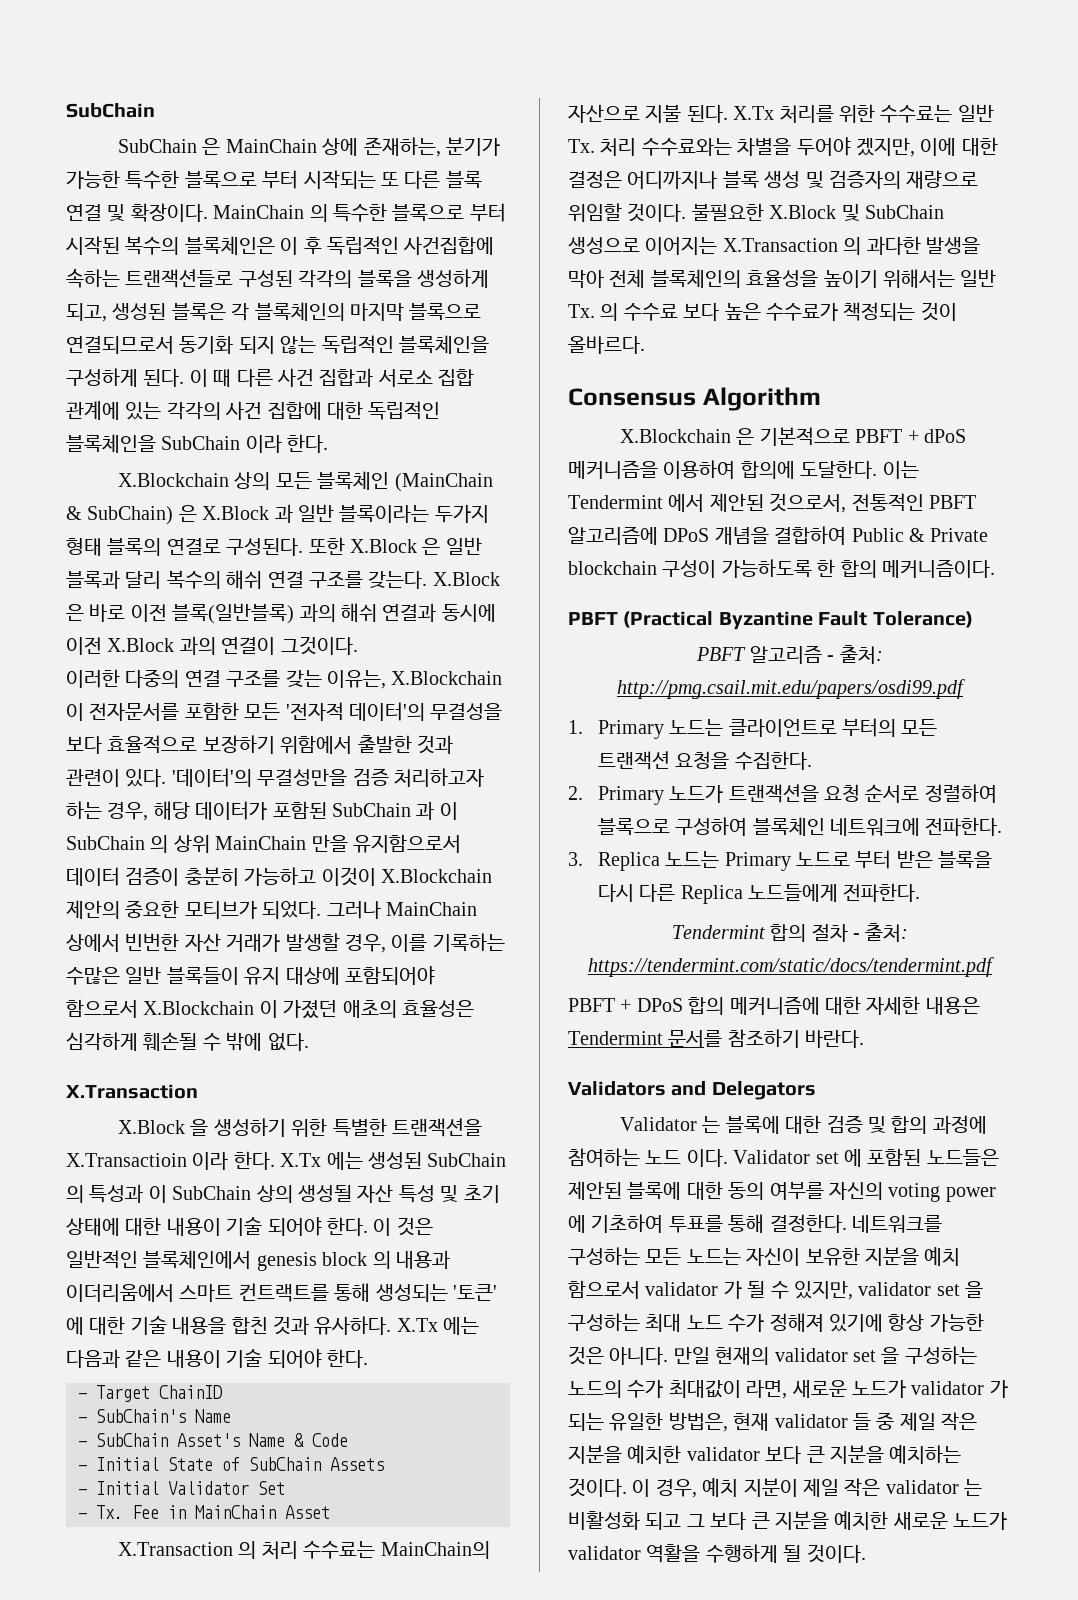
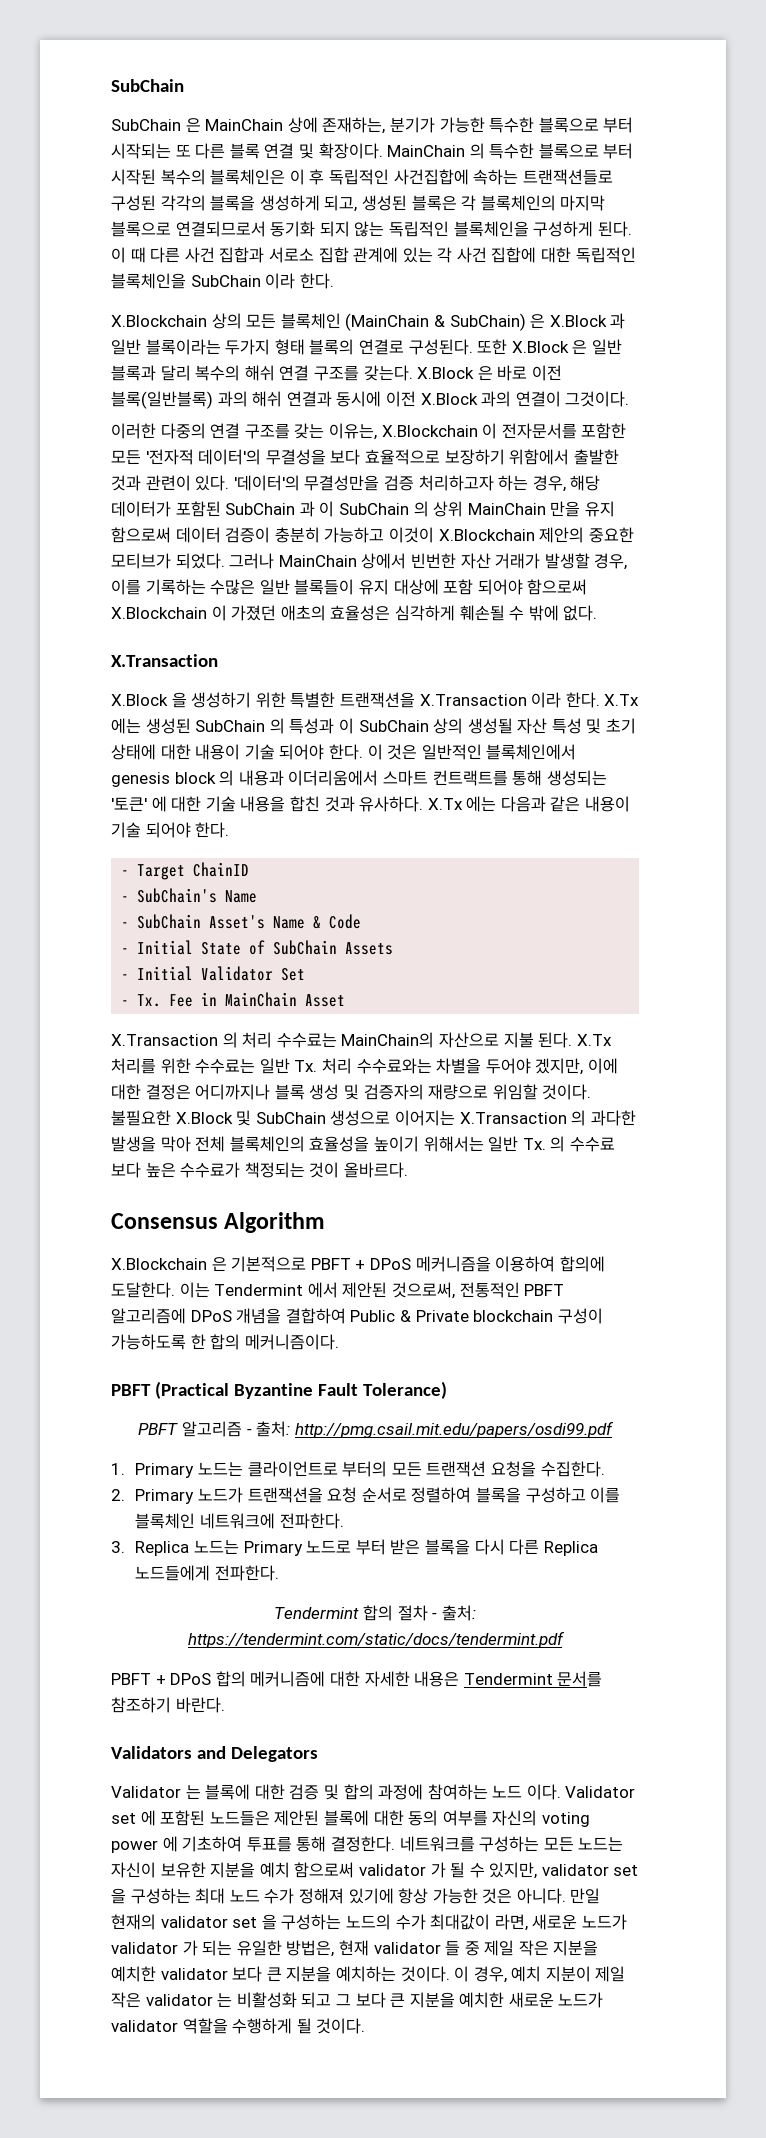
- 이 때 다른 사건 집합과 서로소 집합 관계에 있는 각각의 사건 집합에 대한 독립적인 블록체인을 SubChain 이라 한다.
+ 이 때 다른 사건 집합과 서로소 집합 관계에 있는 각 사건 집합에 대한 독립적인 블록체인을 SubChain 이라 한다.
- '데이터'의 무결성만을 검증 처리하고자 하는 경우, 해당 데이터가 포함된 SubChain 과 이 SubChain 의 상위 MainChain 만을 유지함으로서 데이터 검증이 충분히 가능하고 이것이 X.Blockchain 제안의 중요한 모티브가 되었다.
+ '데이터'의 무결성만을 검증 처리하고자 하는 경우, 해당 데이터가 포함된 SubChain 과 이 SubChain 의 상위 MainChain 만을 유지 함으로써 데이터 검증이 충분히 가능하고 이것이 X.Blockchain 제안의 중요한 모티브가 되었다.
- 그러나 MainChain 상에서 빈번한 자산 거래가 발생할 경우, 이를 기록하는 수많은 일반 블록들이 유지 대상에 포함되어야 함으로서 X.Blockchain 이 가졌던 애초의 효율성은 심각하게 훼손될 수 밖에 없다.
+ 그러나 MainChain 상에서 빈번한 자산 거래가 발생할 경우, 이를 기록하는 수많은 일반 블록들이 유지 대상에 포함 되어야 함으로써 X.Blockchain 이 가졌던 애초의 효율성은 심각하게 훼손될 수 밖에 없다.
- X.Block 을 생성하기 위한 특별한 트랜잭션을 X.Transactioin 이라 한다.
+ X.Block 을 생성하기 위한 특별한 트랜잭션을 X.Transaction 이라 한다.
- X.Blockchain 은 기본적으로 PBFT + dPoS 메커니즘을 이용하여 합의에 도달한다.
+ X.Blockchain 은 기본적으로 PBFT + DPoS 메커니즘을 이용하여 합의에 도달한다.
- 이는 Tendermint 에서 제안된 것으로서, 전통적인 PBFT 알고리즘에 DPoS 개념을 결합하여 Public & Private blockchain 구성이 가능하도록 한 합의 메커니즘이다.
+ 이는 Tendermint 에서 제안된 것으로써, 전통적인 PBFT 알고리즘에 DPoS 개념을 결합하여 Public & Private blockchain 구성이 가능하도록 한 합의 메커니즘이다.
- 2. Primary 노드가 트랜잭션을 요청 순서로 정렬하여 블록으로 구성하여 블록체인 네트워크에 전파한다.
+ 2. Primary 노드가 트랜잭션을 요청 순서로 정렬하여 블록을 구성하고 이를 블록체인 네트워크에 전파한다.
- 네트워크를 구성하는 모든 노드는 자신이 보유한 지분을 예치 함으로서 validator 가 될 수 있지만, validator set 을 구성하는 최대 노드 수가 정해져 있기에 항상 가능한 것은 아니다.
+ 네트워크를 구성하는 모든 노드는 자신이 보유한 지분을 예치 함으로써 validator 가 될 수 있지만, validator set 을 구성하는 최대 노드 수가 정해져 있기에 항상 가능한 것은 아니다.
- 이 경우, 예치 지분이 제일 작은 validator 는 비활성화 되고 그 보다 큰 지분을 예치한 새로운 노드가 validator 역활을 수행하게 될 것이다.
+ 이 경우, 예치 지분이 제일 작은 validator 는 비활성화 되고 그 보다 큰 지분을 예치한 새로운 노드가 validator 역할을 수행하게 될 것이다.

